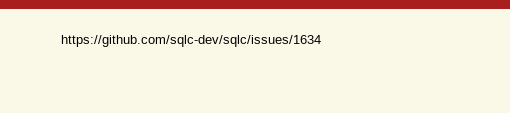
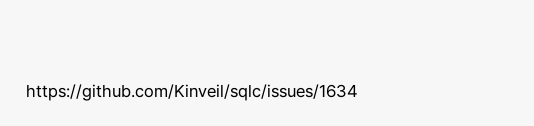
- https://github.com/sqlc-dev/sqlc/issues/1634
+ https://github.com/Kinveil/sqlc/issues/1634

